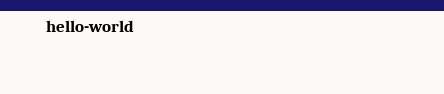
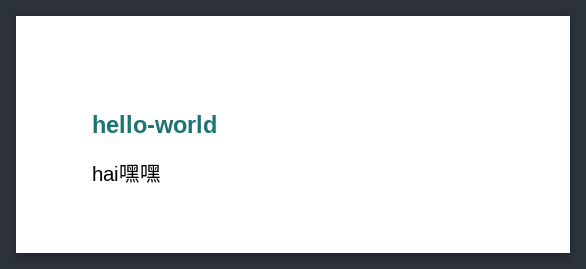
+ hai嘿嘿

